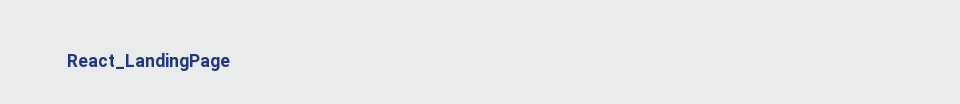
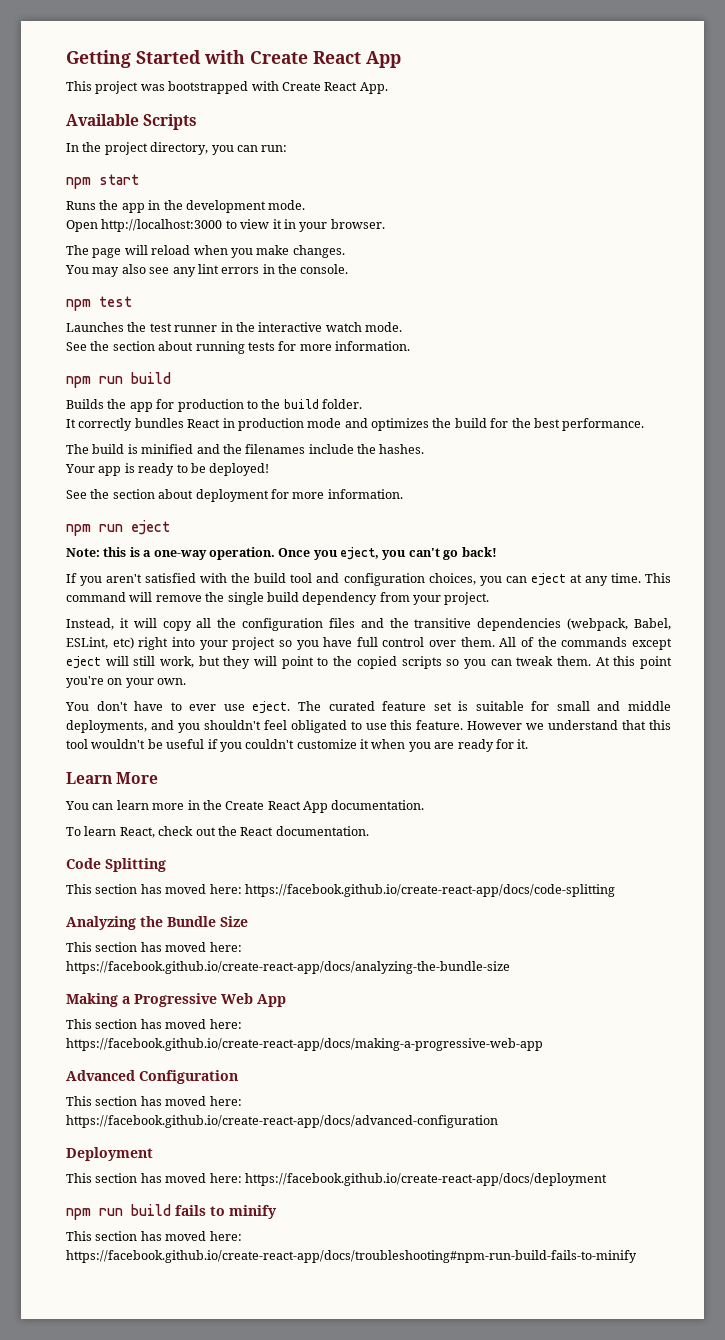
- React_LandingPage
+ Getting Started with Create React App
+ This project was bootstrapped with Create React App.
+ Available Scripts
+ In the project directory, you can run:
+ npm start
+ Runs the app in the development mode.
+ Open http://localhost:3000 to view it in your browser.
+ The page will reload when you make changes.
+ You may also see any lint errors in the console.
+ npm test
+ Launches the test runner in the interactive watch mode.
+ See the section about running tests for more information.
+ npm run build
+ Builds the app for production to the build folder.
+ It correctly bundles React in production mode and optimizes the build for the best performance.
+ The build is minified and the filenames include the hashes.
+ Your app is ready to be deployed!
+ See the section about deployment for more information.
+ npm run eject
+ Note: this is a one-way operation. Once you eject, you can't go back!
+ If you aren't satisfied with the build tool and configuration choices, you can eject at any time. This command will remove the single build dependency from your project.
+ Instead, it will copy all the configuration files and the transitive dependencies (webpack, Babel, ESLint, etc) right into your project so you have full control over them. All of the commands except eject will still work, but they will point to the copied scripts so you can tweak them. At this point you're on your own.
+ You don't have to ever use eject. The curated feature set is suitable for small and middle deployments, and you shouldn't feel obligated to use this feature. However we understand that this tool wouldn't be useful if you couldn't customize it when you are ready for it.
+ Learn More
+ You can learn more in the Create React App documentation.
+ To learn React, check out the React documentation.
+ Code Splitting
+ This section has moved here: https://facebook.github.io/create-react-app/docs/code-splitting
+ Analyzing the Bundle Size
+ This section has moved here: https://facebook.github.io/create-react-app/docs/analyzing-the-bundle-size
+ Making a Progressive Web App
+ This section has moved here: https://facebook.github.io/create-react-app/docs/making-a-progressive-web-app
+ Advanced Configuration
+ This section has moved here: https://facebook.github.io/create-react-app/docs/advanced-configuration
+ Deployment
+ This section has moved here: https://facebook.github.io/create-react-app/docs/deployment
+ npm run build fails to minify
+ This section has moved here: https://facebook.github.io/create-react-app/docs/troubleshooting#npm-run-build-fails-to-minify

